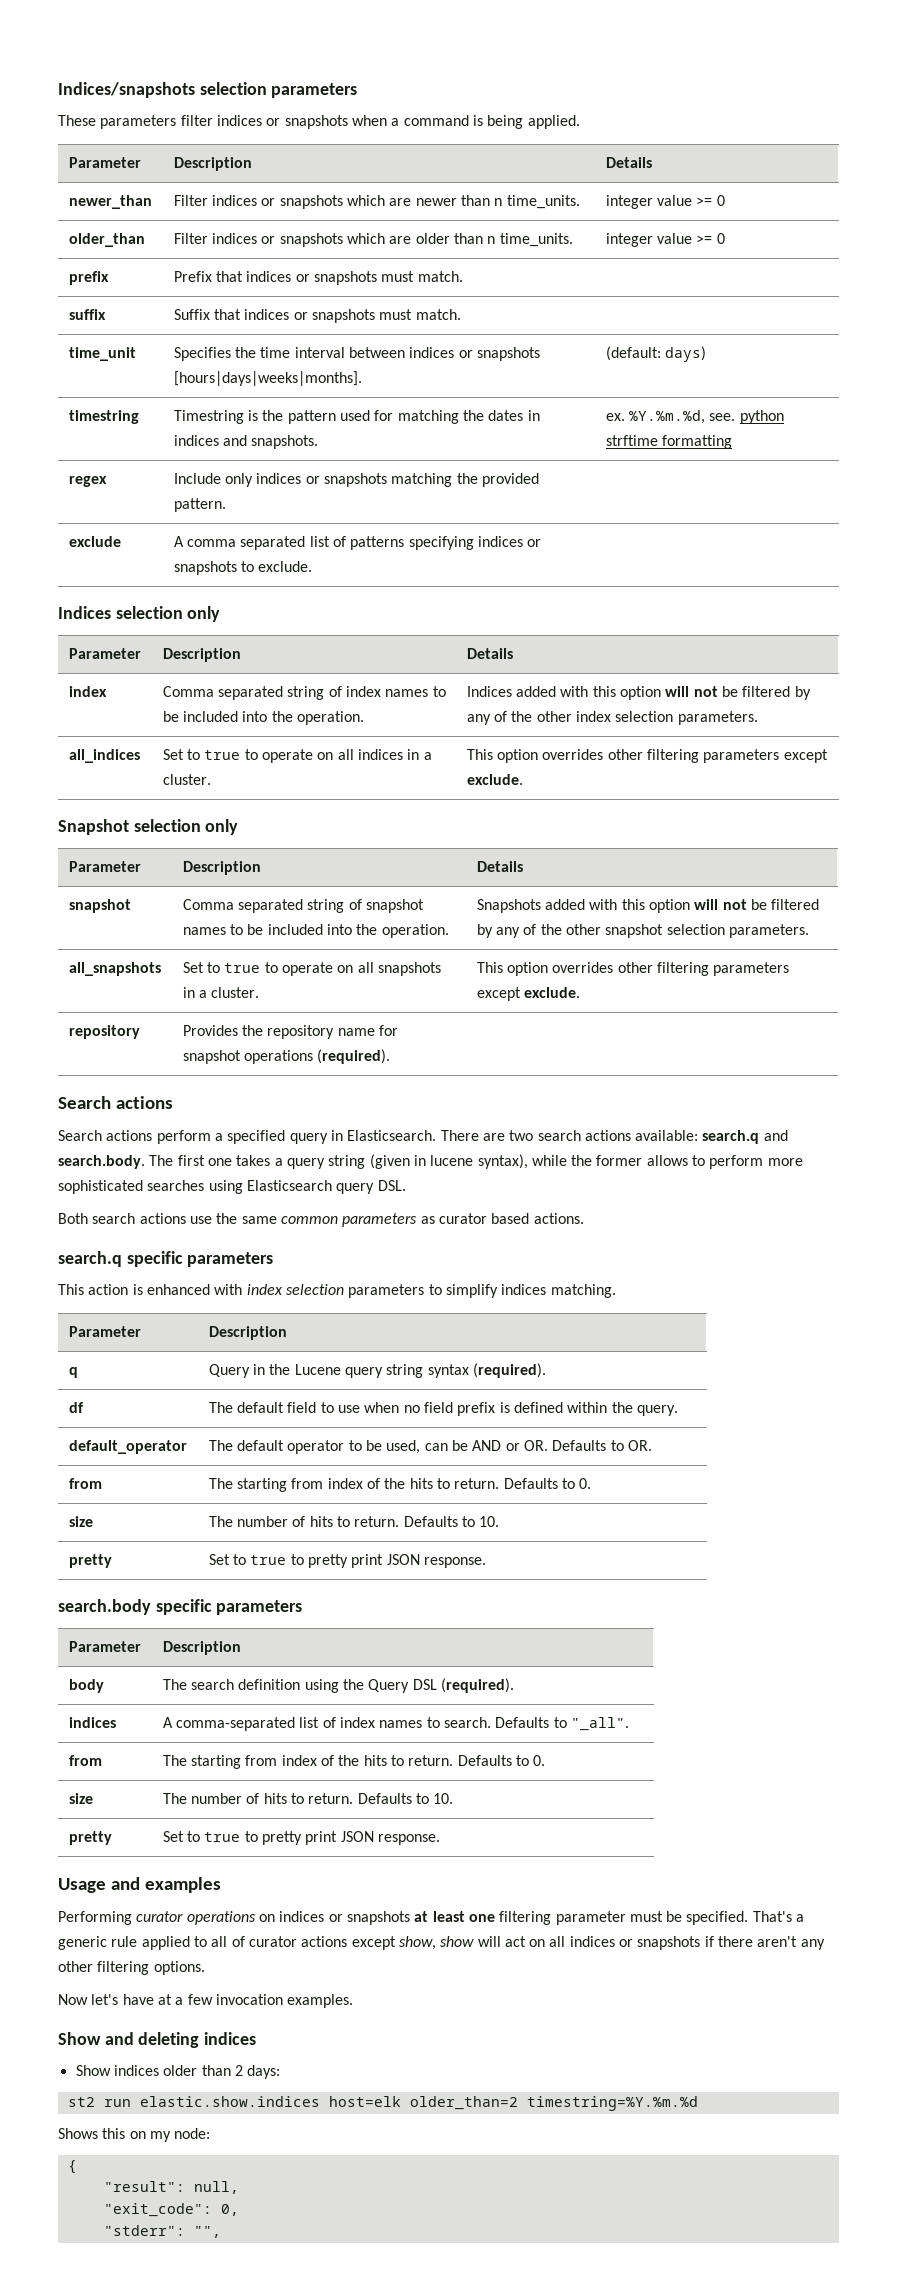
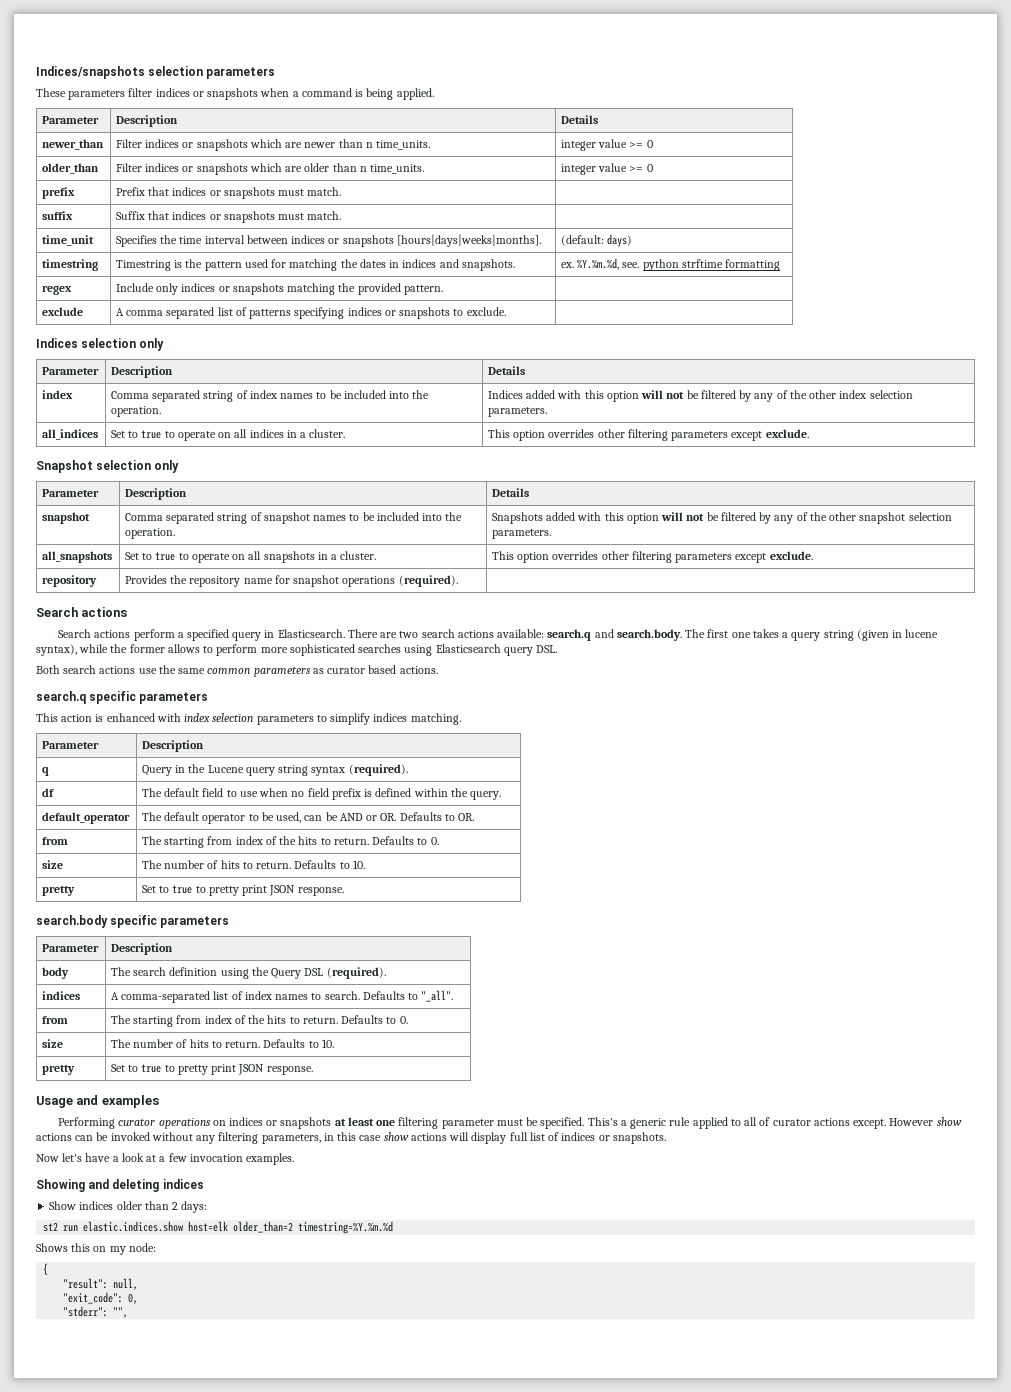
- That's a generic rule applied to all of curator actions except show, show will act on all indices or snapshots if there aren't any other filtering options.
+ This's a generic rule applied to all of curator actions except. However show actions can be invoked without any filtering parameters, in this case show actions will display full list of indices or snapshots.
- Now let's have at a few invocation examples.
+ Now let's have a look at a few invocation examples.
- Show and deleting indices
+ Showing and deleting indices
- st2 run elastic.show.indices host=elk older_than=2 timestring=%Y.%m.%d
+ st2 run elastic.indices.show host=elk older_than=2 timestring=%Y.%m.%d

